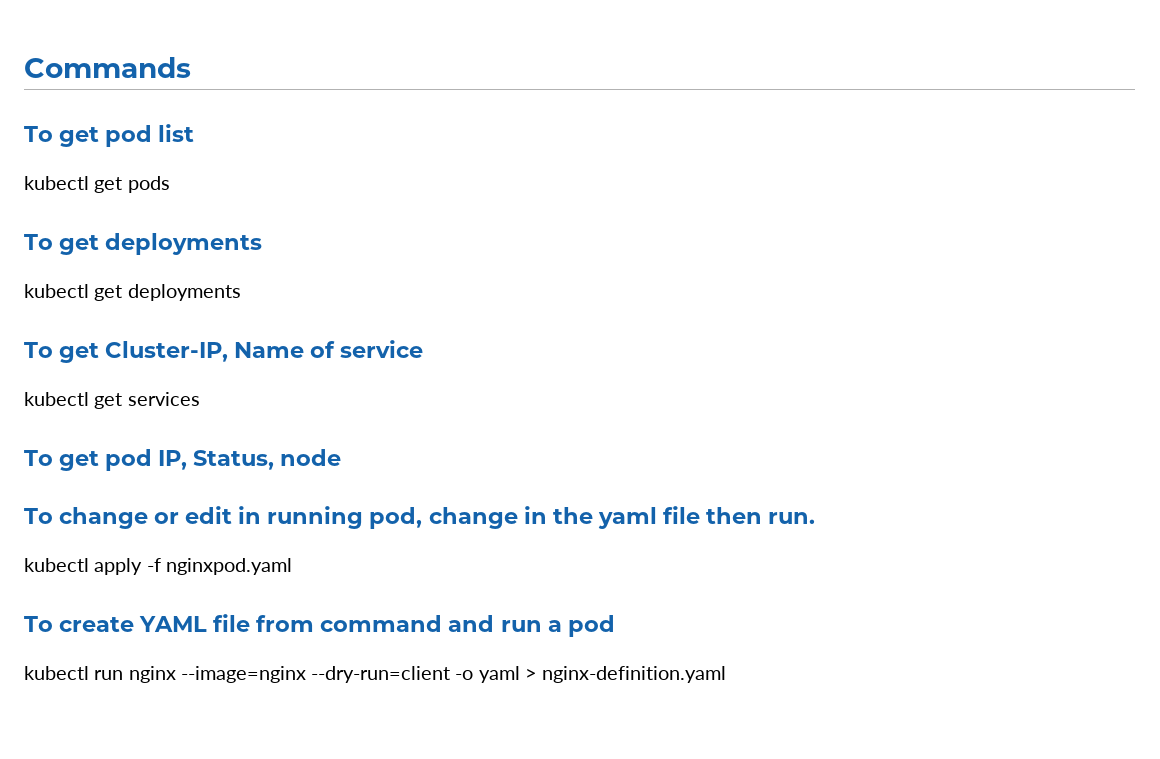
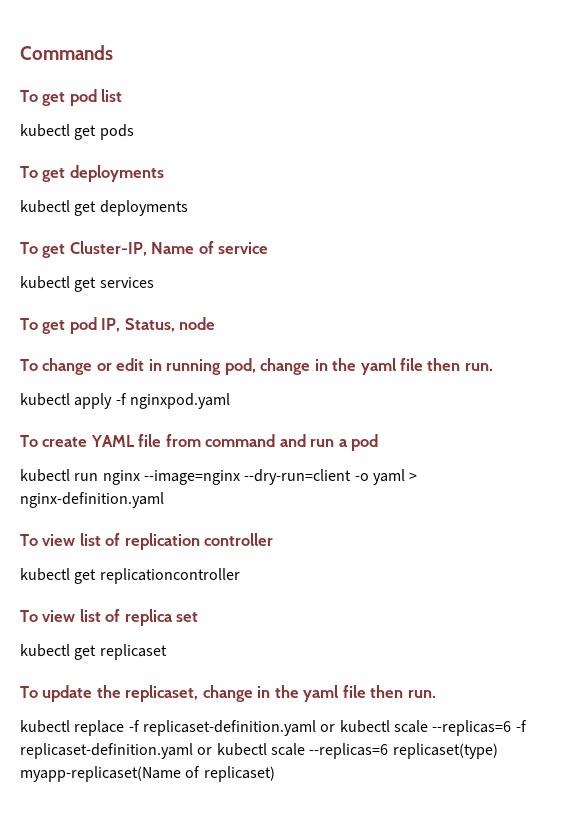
+ To view list of replication controller
+ kubectl get replicationcontroller
+ To view list of replica set
+ kubectl get replicaset
+ To update the replicaset, change in the yaml file then run.
+ kubectl replace -f replicaset-definition.yaml or kubectl scale --replicas=6 -f replicaset-definition.yaml or kubectl scale --replicas=6 replicaset(type) myapp-replicaset(Name of replicaset)

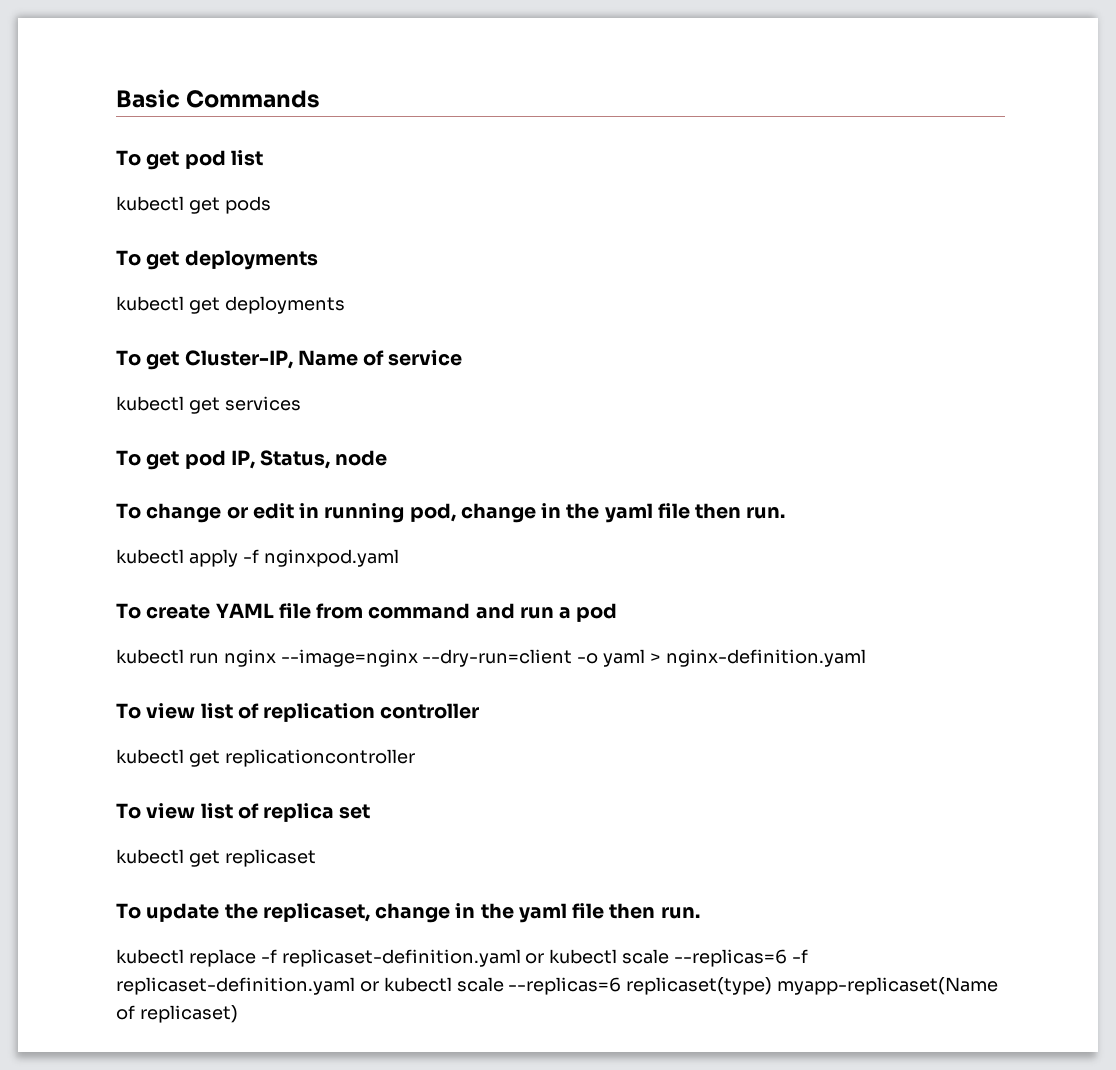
- Commands
+ Basic Commands

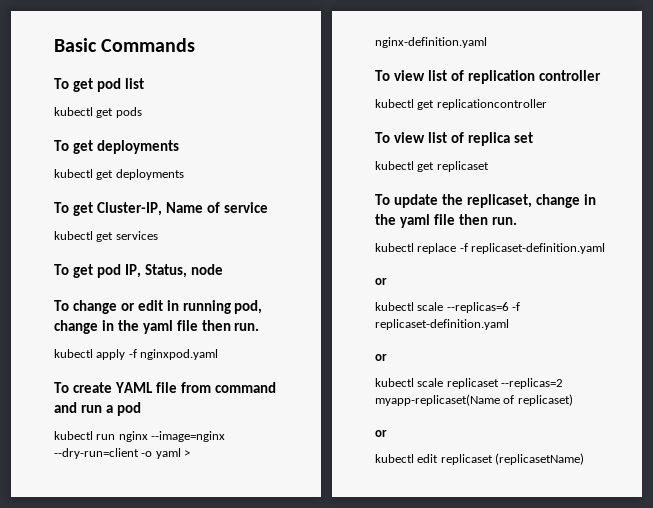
- kubectl replace -f replicaset-definition.yaml or kubectl scale --replicas=6 -f replicaset-definition.yaml or kubectl scale --replicas=6 replicaset(type) myapp-replicaset(Name of replicaset)
+ kubectl replace -f replicaset-definition.yaml
+ or
+ kubectl scale --replicas=6 -f replicaset-definition.yaml
+ or
+ kubectl scale replicaset --replicas=2 myapp-replicaset(Name of replicaset)
+ or
+ kubectl edit replicaset (replicasetName)

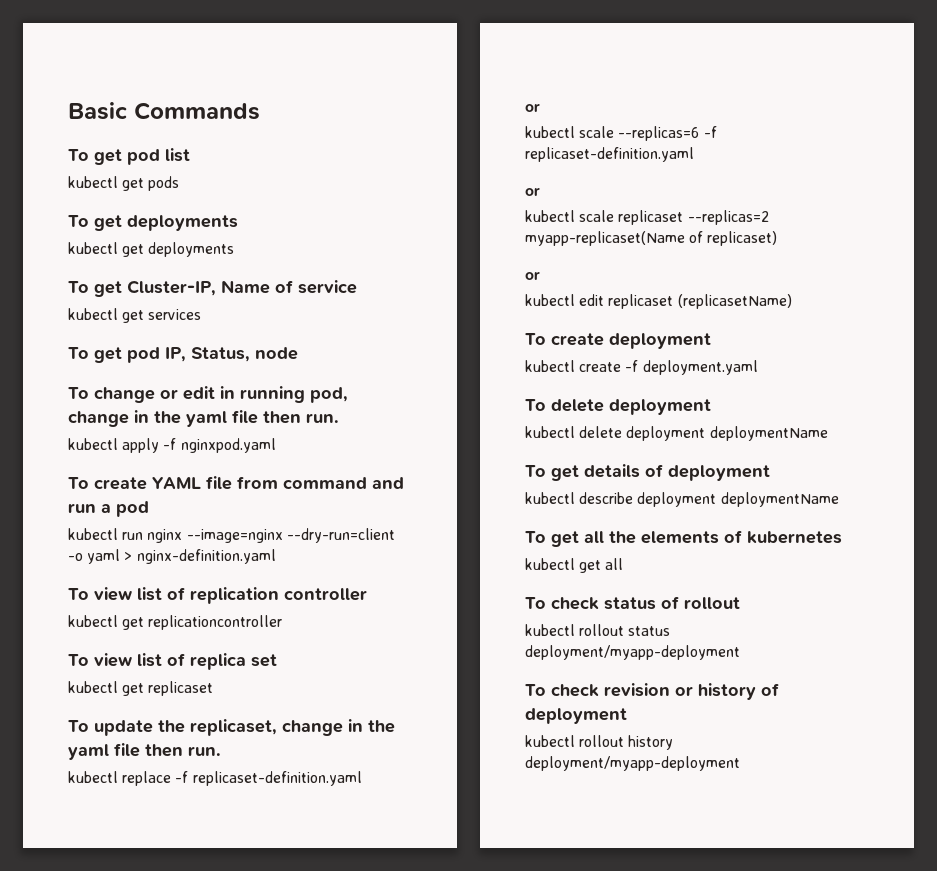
+ To create deployment
+ kubectl create -f deployment.yaml
+ To delete deployment
+ kubectl delete deployment deploymentName
+ To get details of deployment
+ kubectl describe deployment deploymentName
+ To get all the elements of kubernetes
+ kubectl get all
+ To check status of rollout
+ kubectl rollout status deployment/myapp-deployment
+ To check revision or history of deployment
+ kubectl rollout history deployment/myapp-deployment

